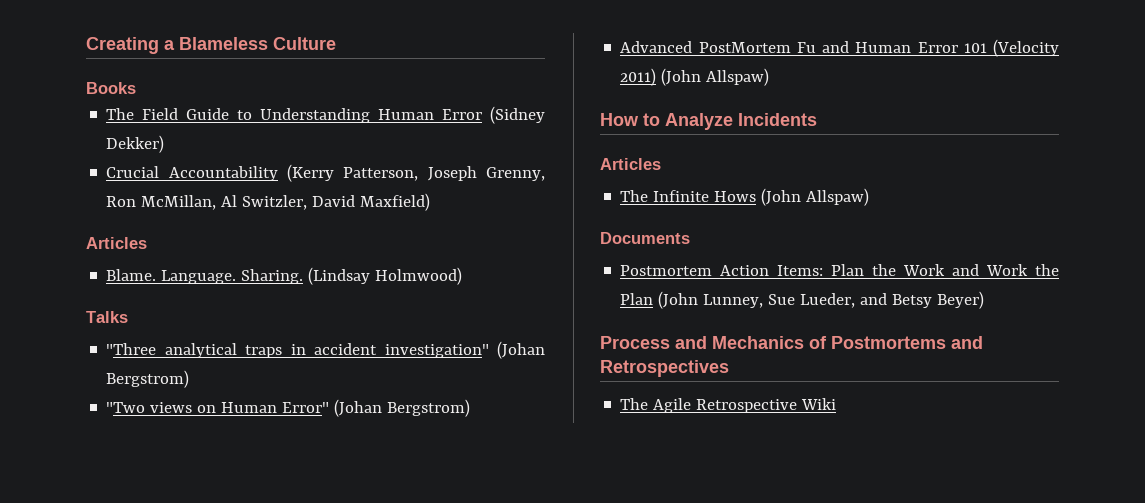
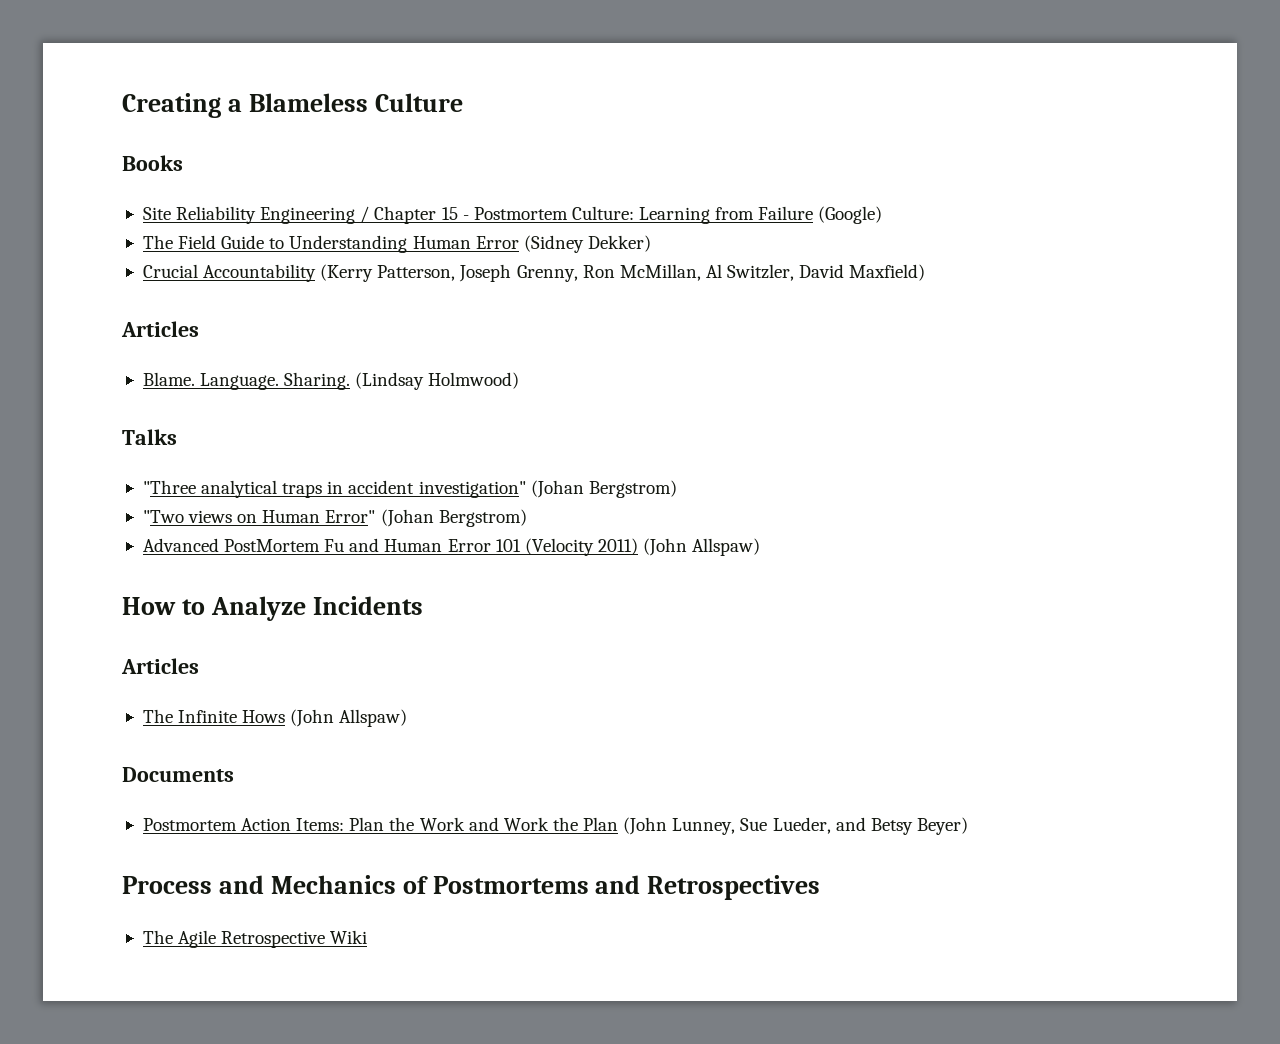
+ Site Reliability Engineering / Chapter 15 - Postmortem Culture: Learning from Failure (Google)

